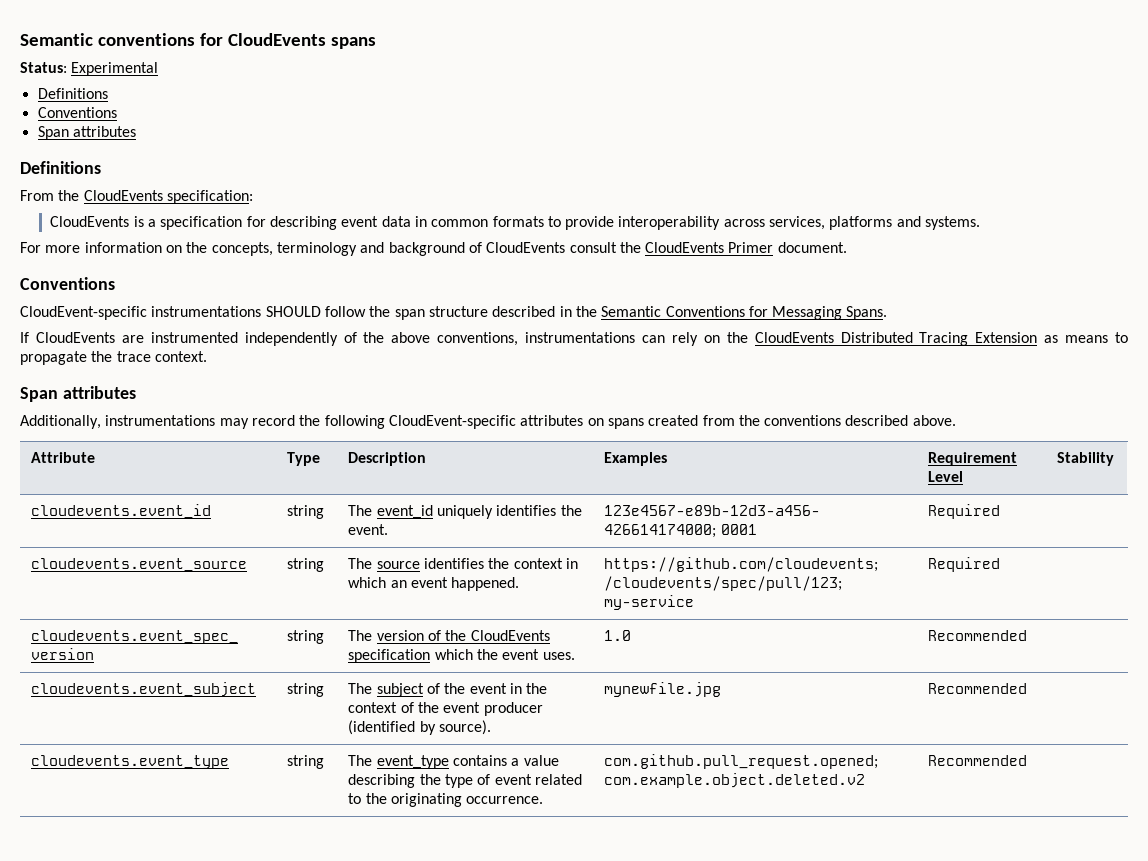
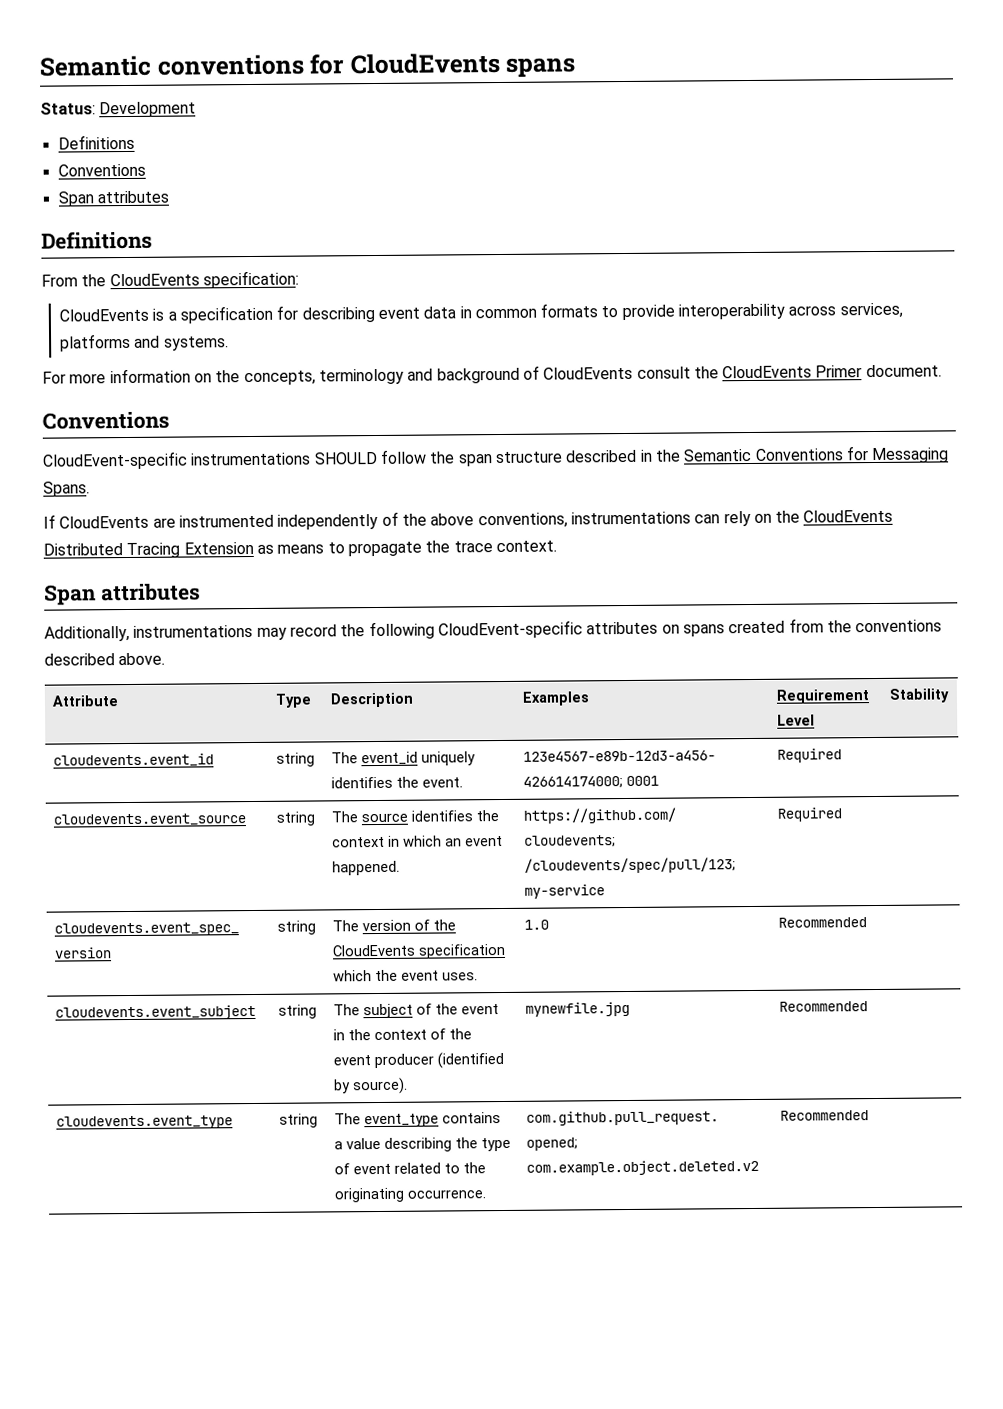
- Status: Experimental
+ Status: Development

